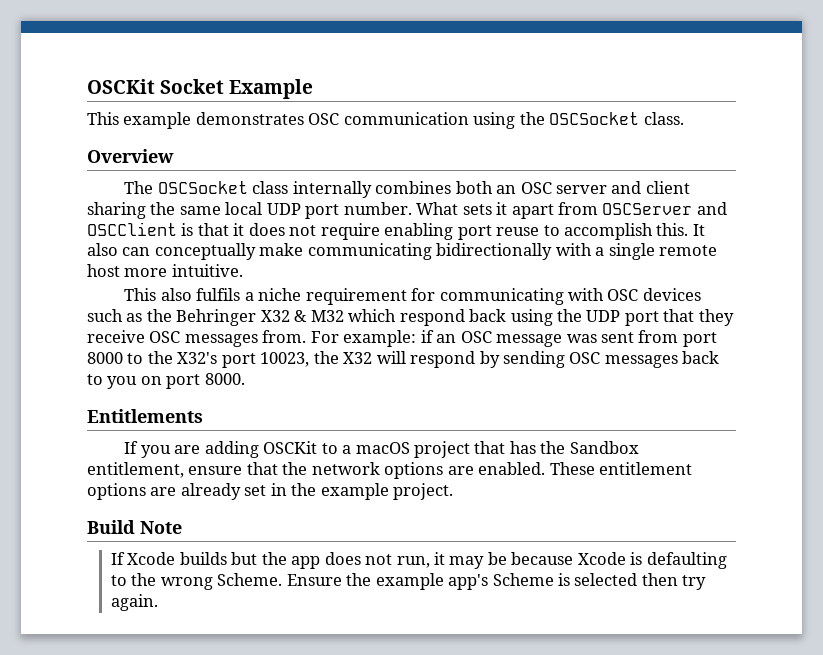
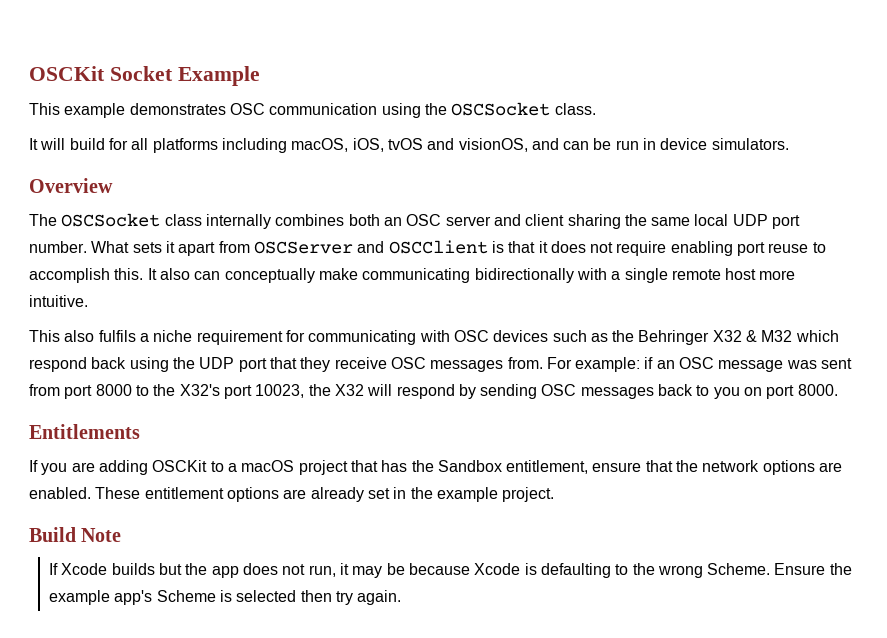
+ It will build for all platforms including macOS, iOS, tvOS and visionOS, and can be run in device simulators.

